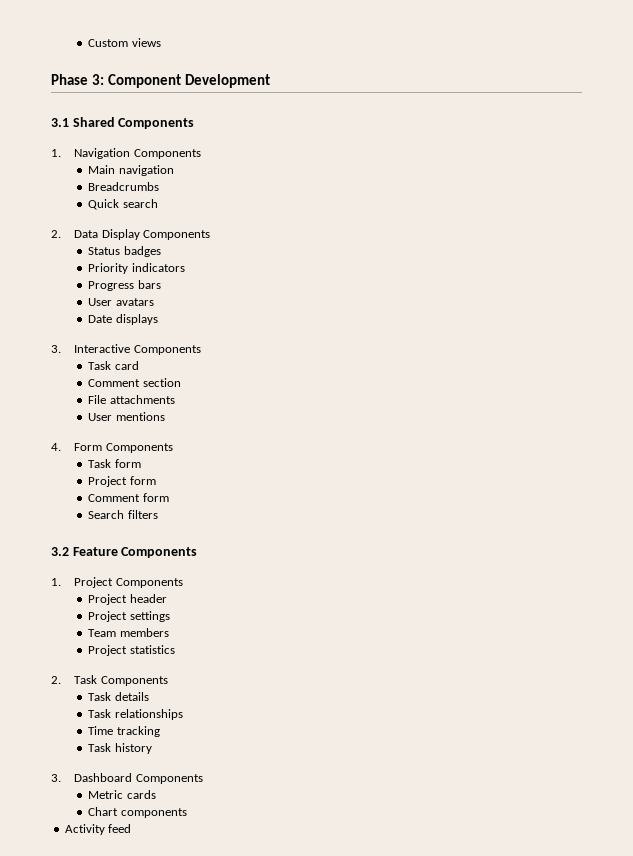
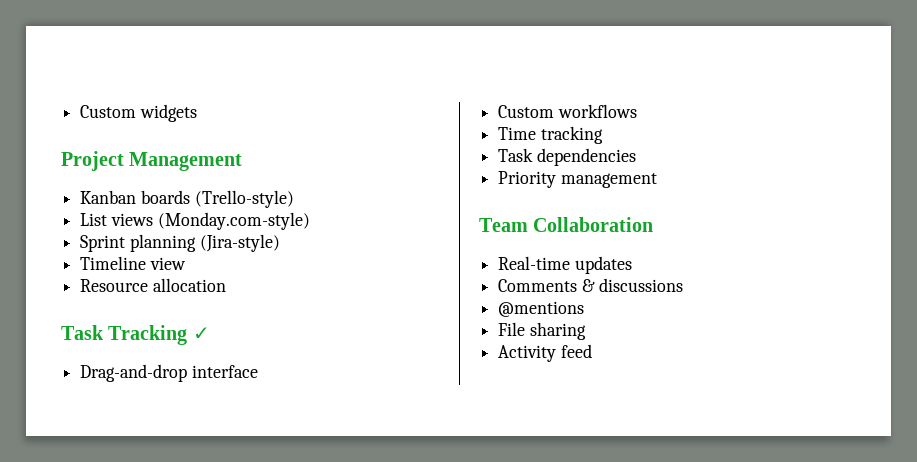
- Custom views
- Phase 3: Component Development
- 3.1 Shared Components
- 1. Navigation Components
- Main navigation
- Breadcrumbs
- Quick search
- 2. Data Display Components
- Status badges
- Priority indicators
- Progress bars
- User avatars
- Date displays
- 3. Interactive Components
- Task card
- Comment section
- File attachments
- User mentions
- 4. Form Components
- Task form
- Project form
- Comment form
- Search filters
- 3.2 Feature Components
- 1. Project Components
- Project header
- Project settings
- Team members
- Project statistics
- 2. Task Components
- Task details
- Task relationships
+ Custom widgets
+ Project Management
+ Kanban boards (Trello-style)
+ List views (Monday.com-style)
+ Sprint planning (Jira-style)
+ Timeline view
+ Resource allocation
+ Task Tracking ✓
+ Drag-and-drop interface
+ Custom workflows
  Time tracking
- Task history
- 3. Dashboard Components
- Metric cards
- Chart components
+ Task dependencies
+ Priority management
+ Team Collaboration
+ Real-time updates
+ Comments & discussions
+ @mentions
+ File sharing

